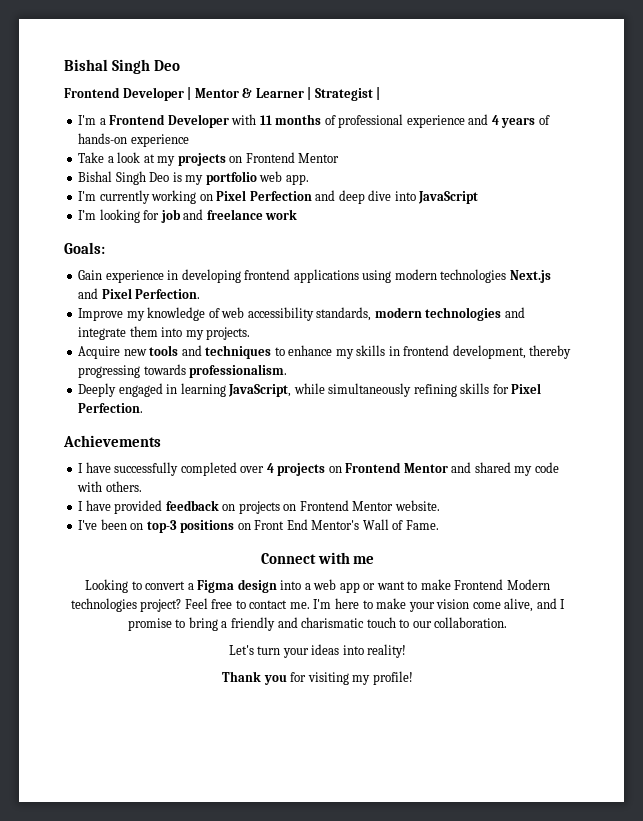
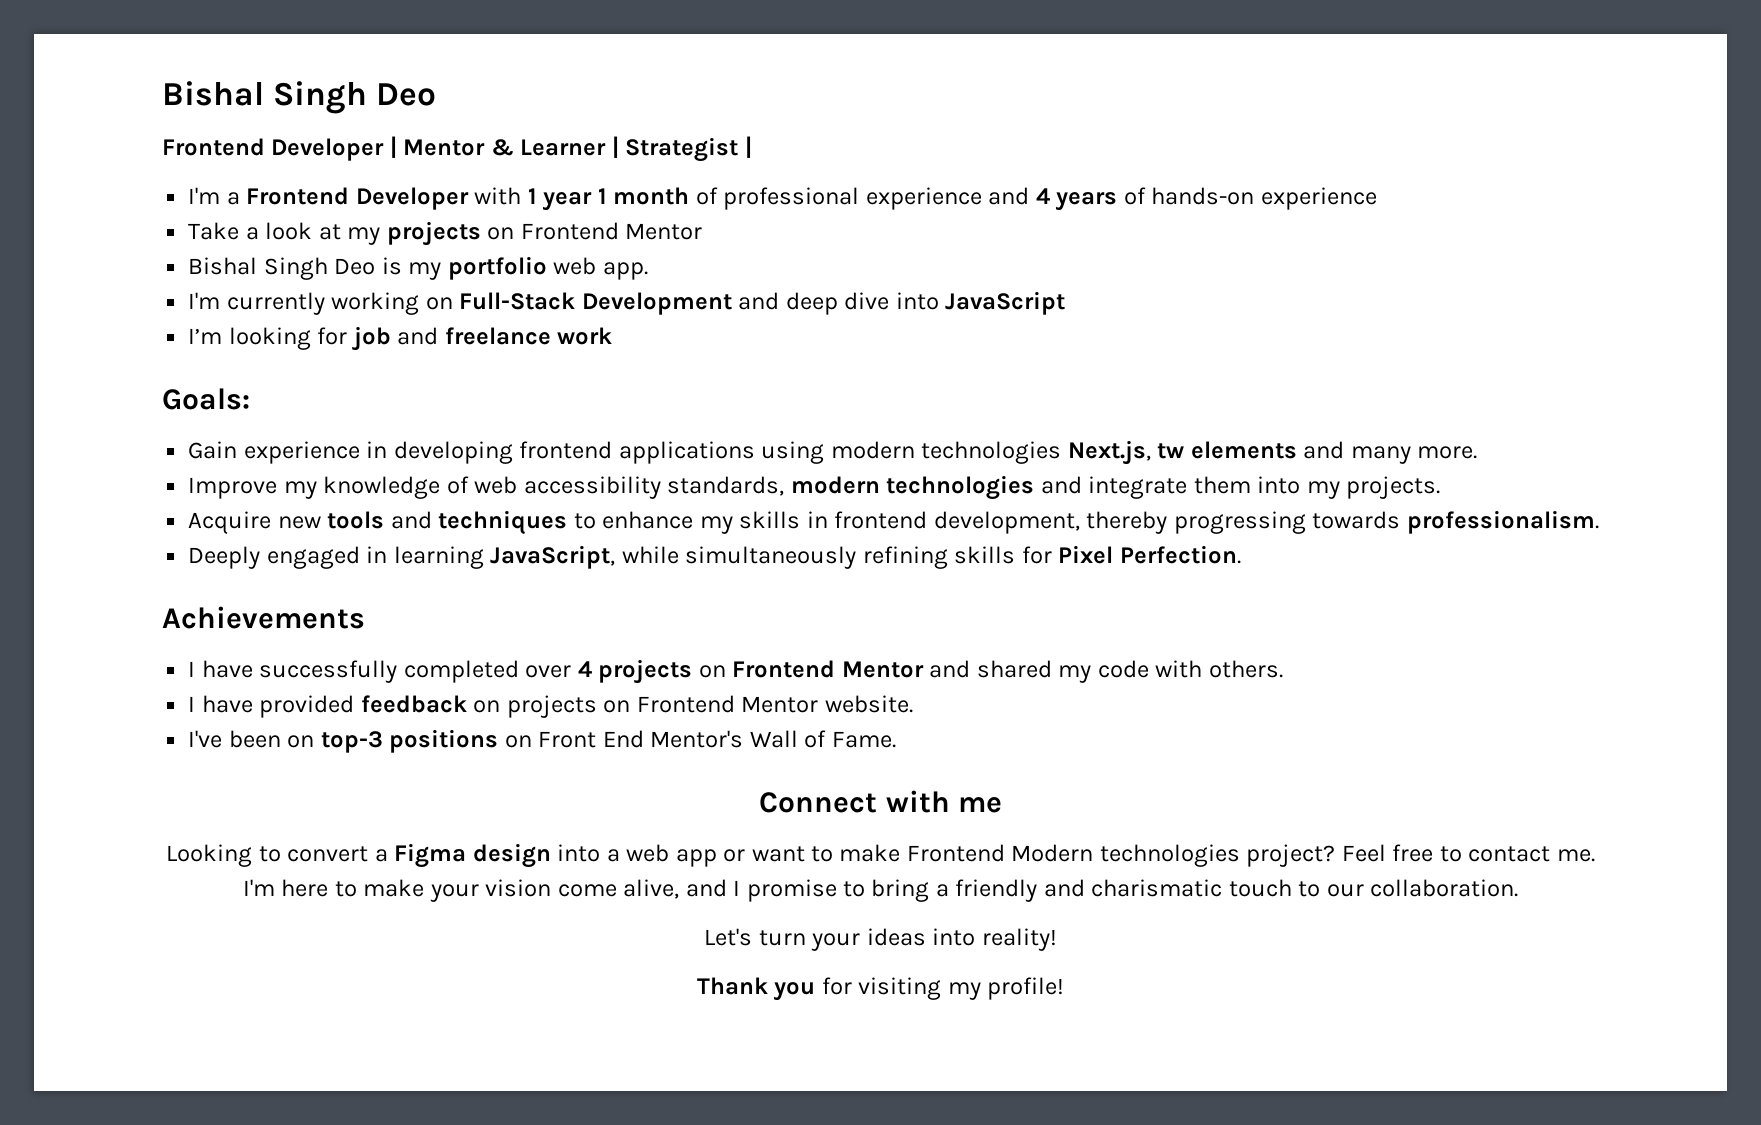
- I'm a Frontend Developer with 11 months of professional experience and 4 years of hands-on experience
+ I'm a Frontend Developer with 1 year 1 month of professional experience and 4 years of hands-on experience
- I'm currently working on Pixel Perfection and deep dive into JavaScript
+ I'm currently working on Full-Stack Development and deep dive into JavaScript
- Gain experience in developing frontend applications using modern technologies Next.js and Pixel Perfection.
+ Gain experience in developing frontend applications using modern technologies Next.js, tw elements and many more.

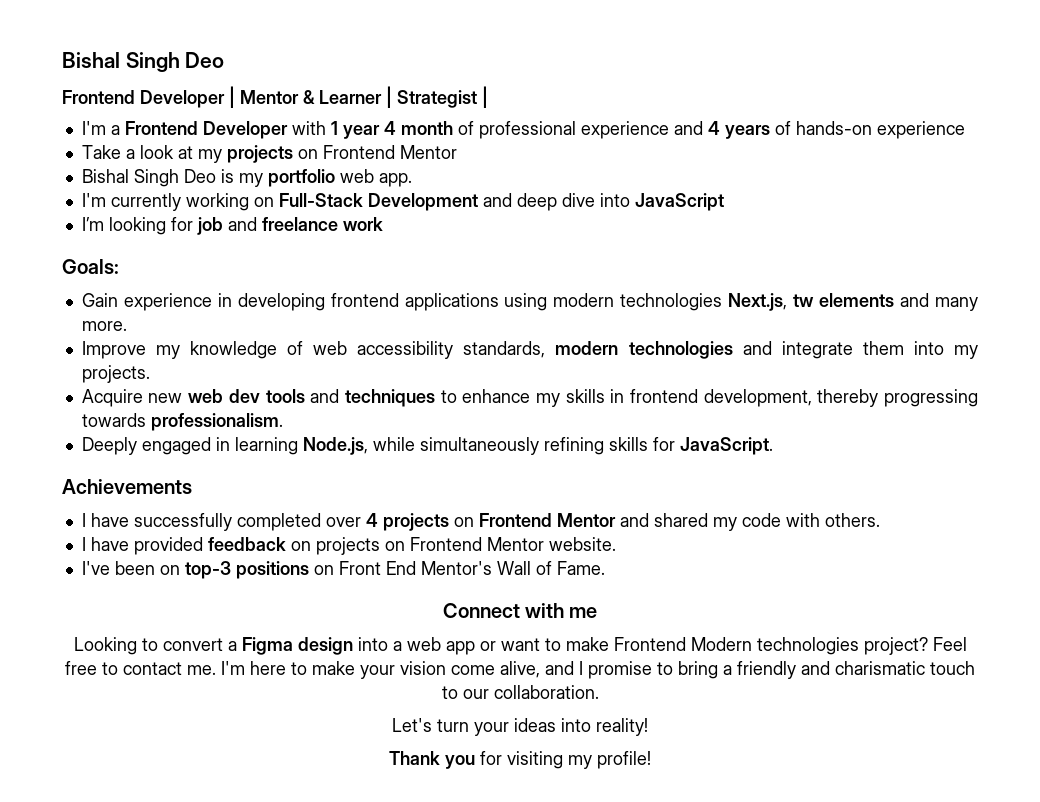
- I'm a Frontend Developer with 1 year 1 month of professional experience and 4 years of hands-on experience
+ I'm a Frontend Developer with 1 year 4 month of professional experience and 4 years of hands-on experience
- Acquire new tools and techniques to enhance my skills in frontend development, thereby progressing towards professionalism.
+ Acquire new web dev tools and techniques to enhance my skills in frontend development, thereby progressing towards professionalism.
- Deeply engaged in learning JavaScript, while simultaneously refining skills for Pixel Perfection.
+ Deeply engaged in learning Node.js, while simultaneously refining skills for JavaScript.

